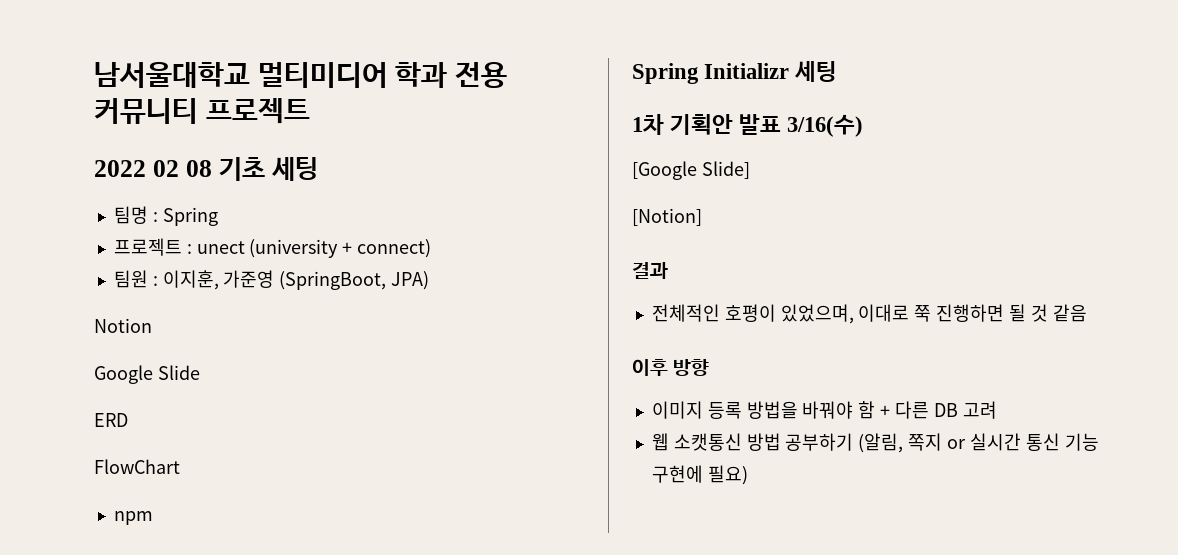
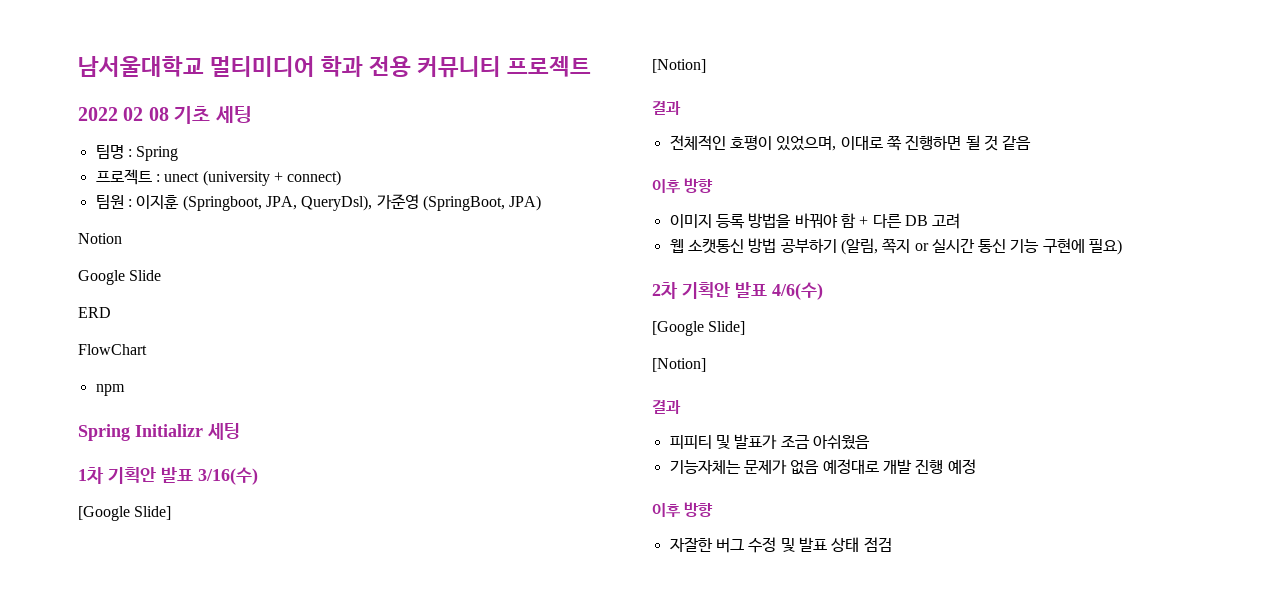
- 팀원 : 이지훈, 가준영 (SpringBoot, JPA)
+ 팀원 : 이지훈 (Springboot, JPA, QueryDsl), 가준영 (SpringBoot, JPA)
+ 2차 기획안 발표 4/6(수)
+ [Google Slide]
+ [Notion]
+ 결과
+ 피피티 및 발표가 조금 아쉬웠음
+ 기능자체는 문제가 없음 예정대로 개발 진행 예정
+ 이후 방향
+ 자잘한 버그 수정 및 발표 상태 점검

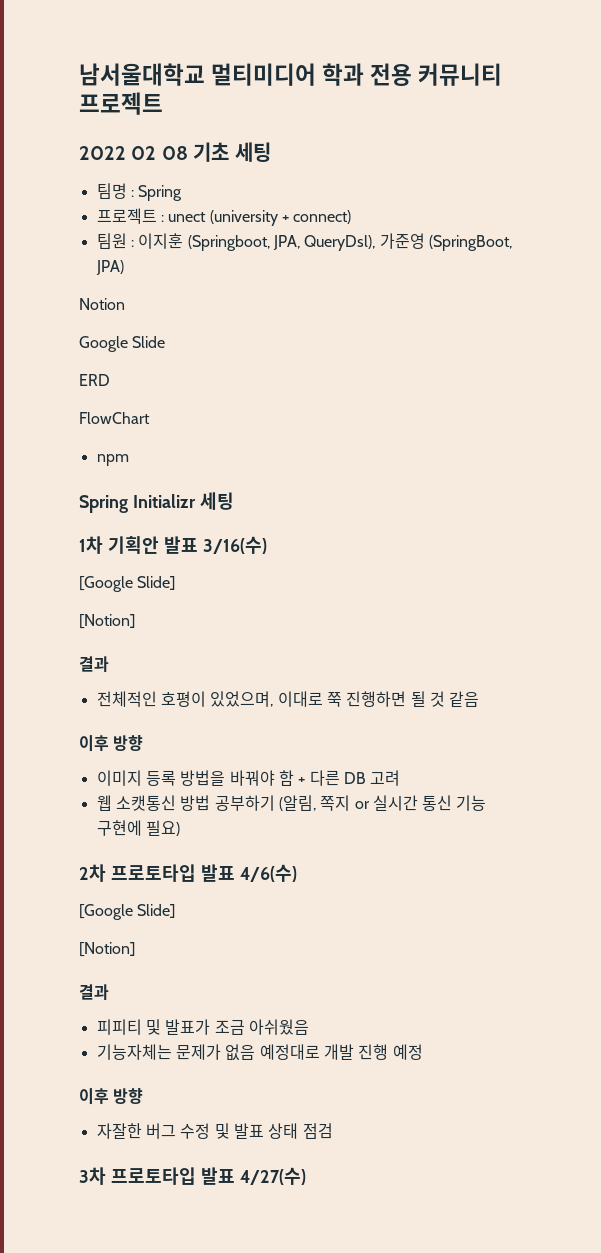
- 2차 기획안 발표 4/6(수)
+ 2차 프로토타입 발표 4/6(수)
+ 3차 프로토타입 발표 4/27(수)

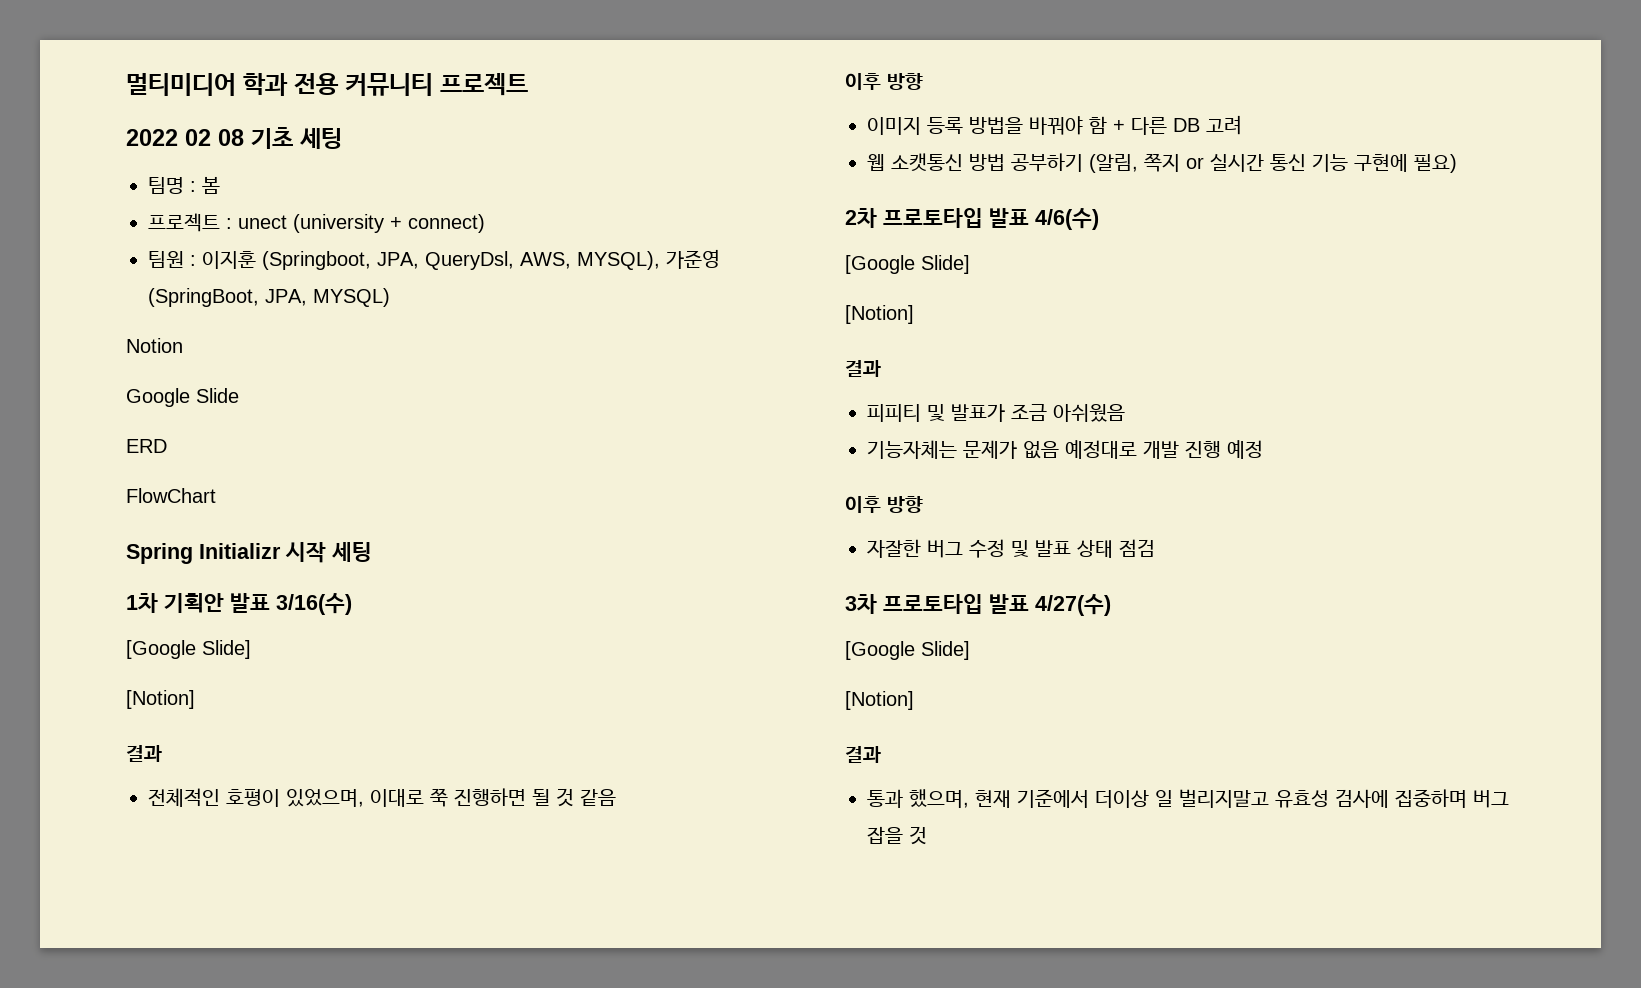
- 남서울대학교 멀티미디어 학과 전용 커뮤니티 프로젝트
+ 멀티미디어 학과 전용 커뮤니티 프로젝트
- 팀명 : Spring
+ 팀명 : 봄
- 팀원 : 이지훈 (Springboot, JPA, QueryDsl), 가준영 (SpringBoot, JPA)
+ 팀원 : 이지훈 (Springboot, JPA, QueryDsl, AWS, MYSQL), 가준영 (SpringBoot, JPA, MYSQL)
- npm
- Spring Initializr 세팅
+ Spring Initializr 시작 세팅
  3차 프로토타입 발표 4/27(수)
+ [Google Slide]
+ [Notion]
+ 결과
+ 통과 했으며, 현재 기준에서 더이상 일 벌리지말고 유효성 검사에 집중하며 버그 잡을 것

